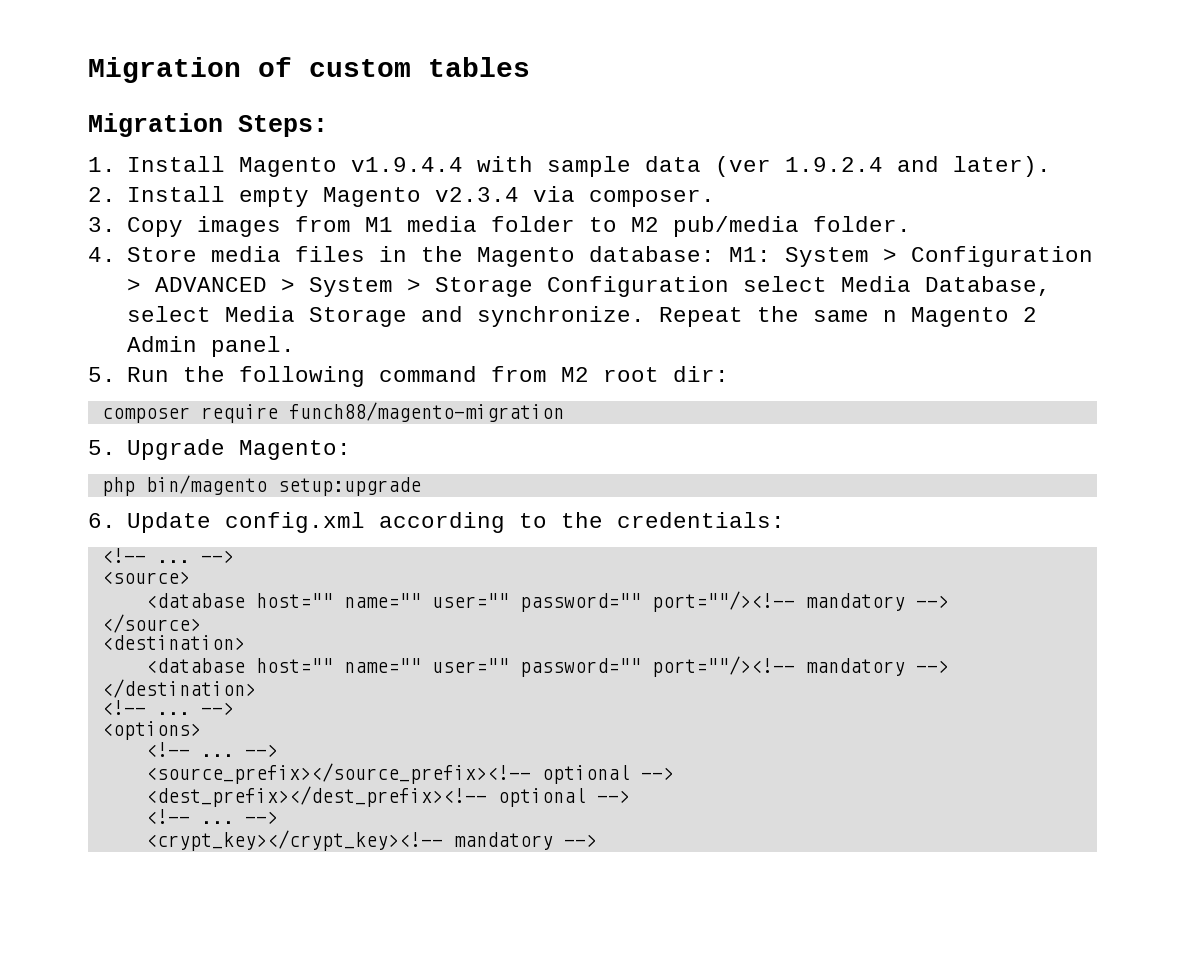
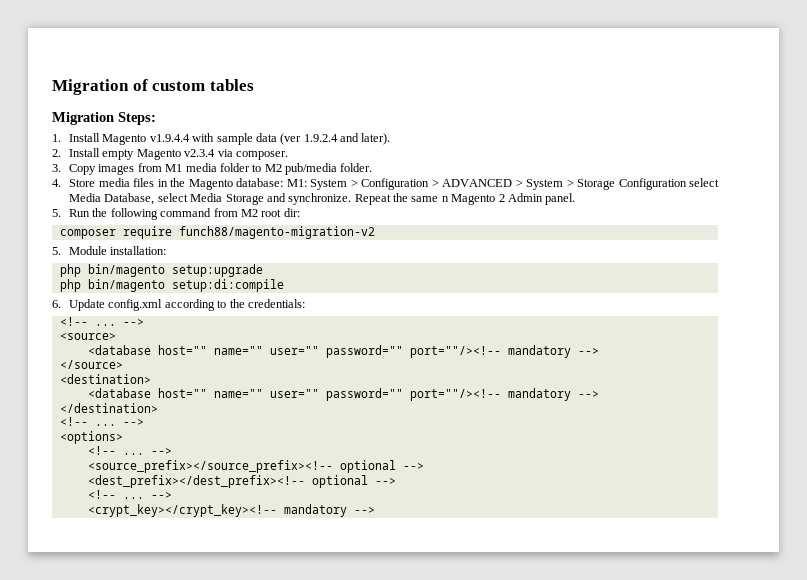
- composer require funch88/magento-migration
- 5. Upgrade Magento:
+ composer require funch88/magento-migration-v2
+ 5. Module installation:
+ php bin/magento setup:di:compile

